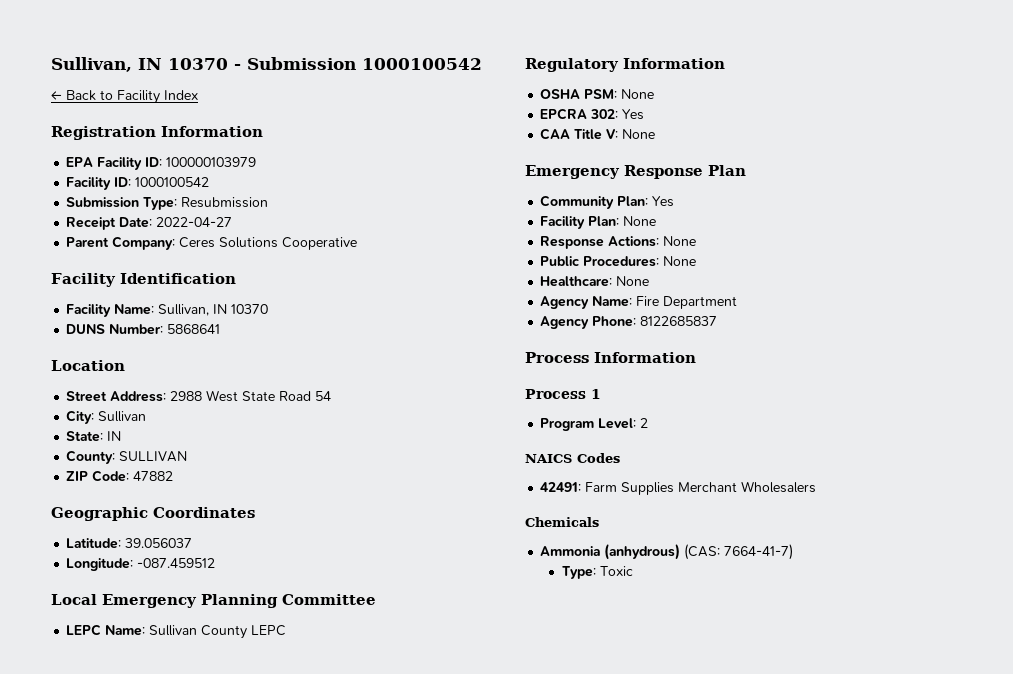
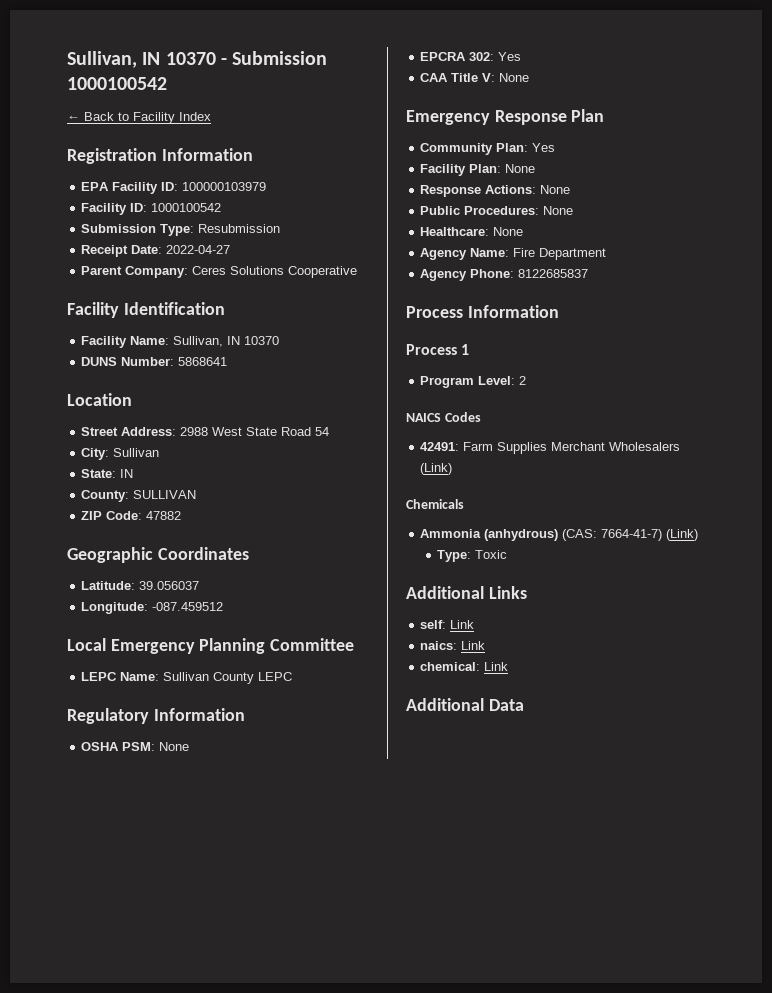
- 42491: Farm Supplies Merchant Wholesalers
+ 42491: Farm Supplies Merchant Wholesalers (Link)
- Ammonia (anhydrous) (CAS: 7664-41-7)
+ Ammonia (anhydrous) (CAS: 7664-41-7) (Link)
+ Additional Links
+ self: Link
+ naics: Link
+ chemical: Link
+ Additional Data

